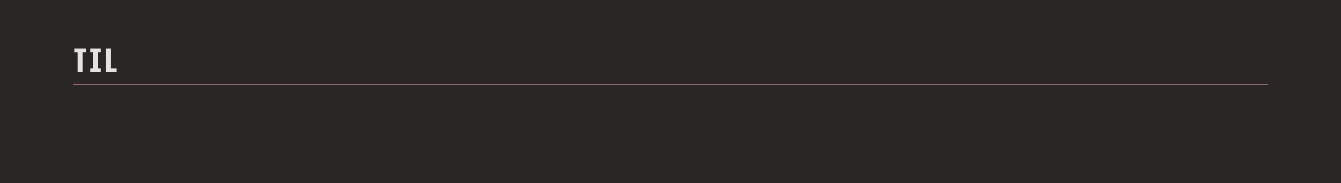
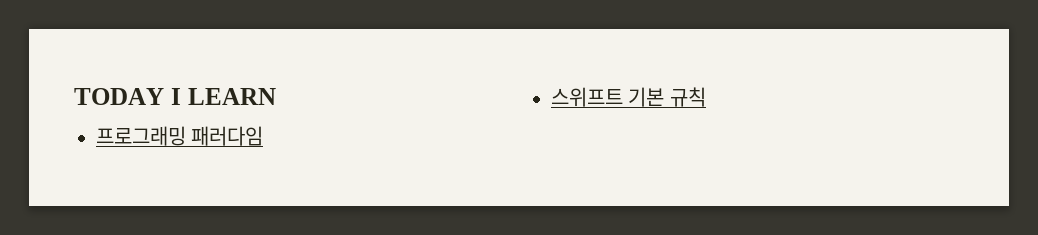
- TIL
+ TODAY I LEARN
+ 프로그래밍 패러다임
+ 스위프트 기본 규칙

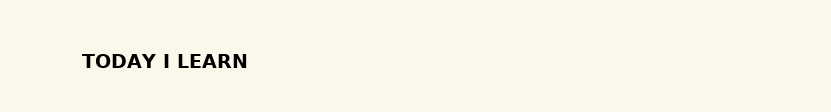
- 프로그래밍 패러다임
- 스위프트 기본 규칙

